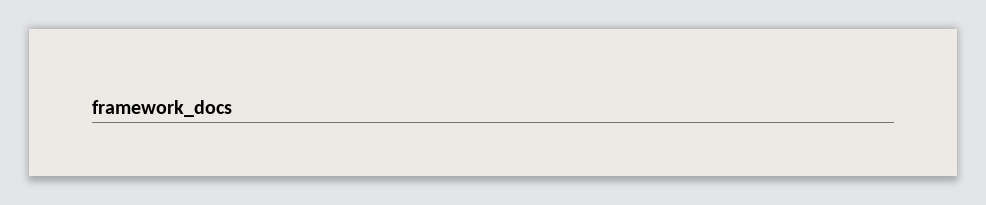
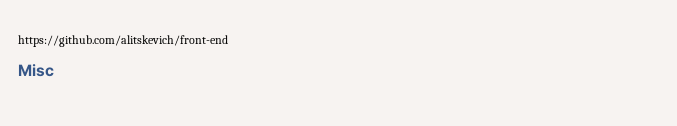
- framework_docs
+ https://github.com/alitskevich/front-end
+ Misc

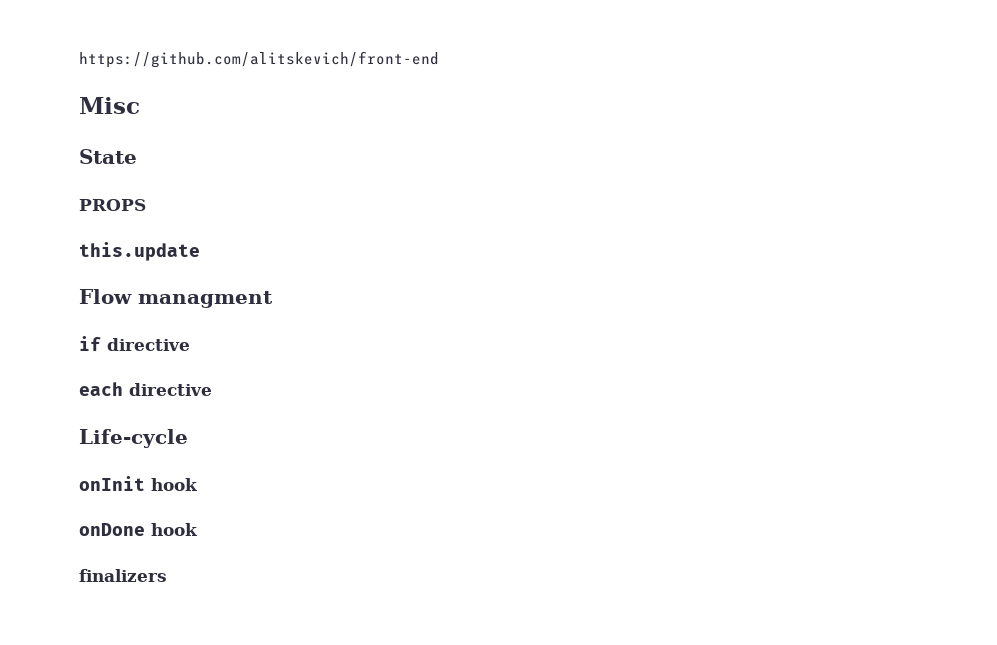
+ State
+ PROPS
+ this.update
+ Flow managment
+ if directive
+ each directive
+ Life-cycle
+ onInit hook
+ onDone hook
+ finalizers

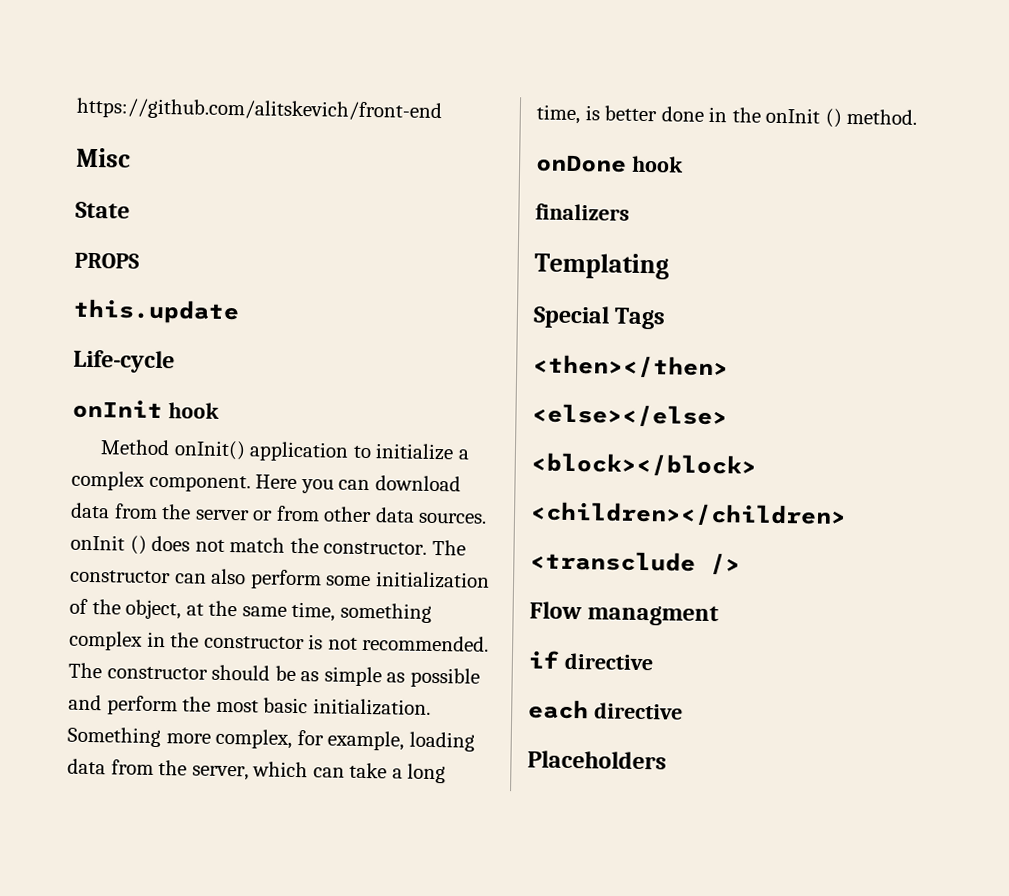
+ Life-cycle
+ onInit hook
+ Method onInit() application to initialize a complex component. Here you can download data from the server or from other data sources. onInit () does not match the constructor. The constructor can also perform some initialization of the object, at the same time, something complex in the constructor is not recommended. The constructor should be as simple as possible and perform the most basic initialization. Something more complex, for example, loading data from the server, which can take a long time, is better done in the onInit () method.
+ onDone hook
+ finalizers
+ Templating
+ Special Tags
+ <then></then>
+ <else></else>
+ <block></block>
+ <children></children>
+ <transclude />
- Life-cycle
- onInit hook
- onDone hook
- finalizers
+ Placeholders

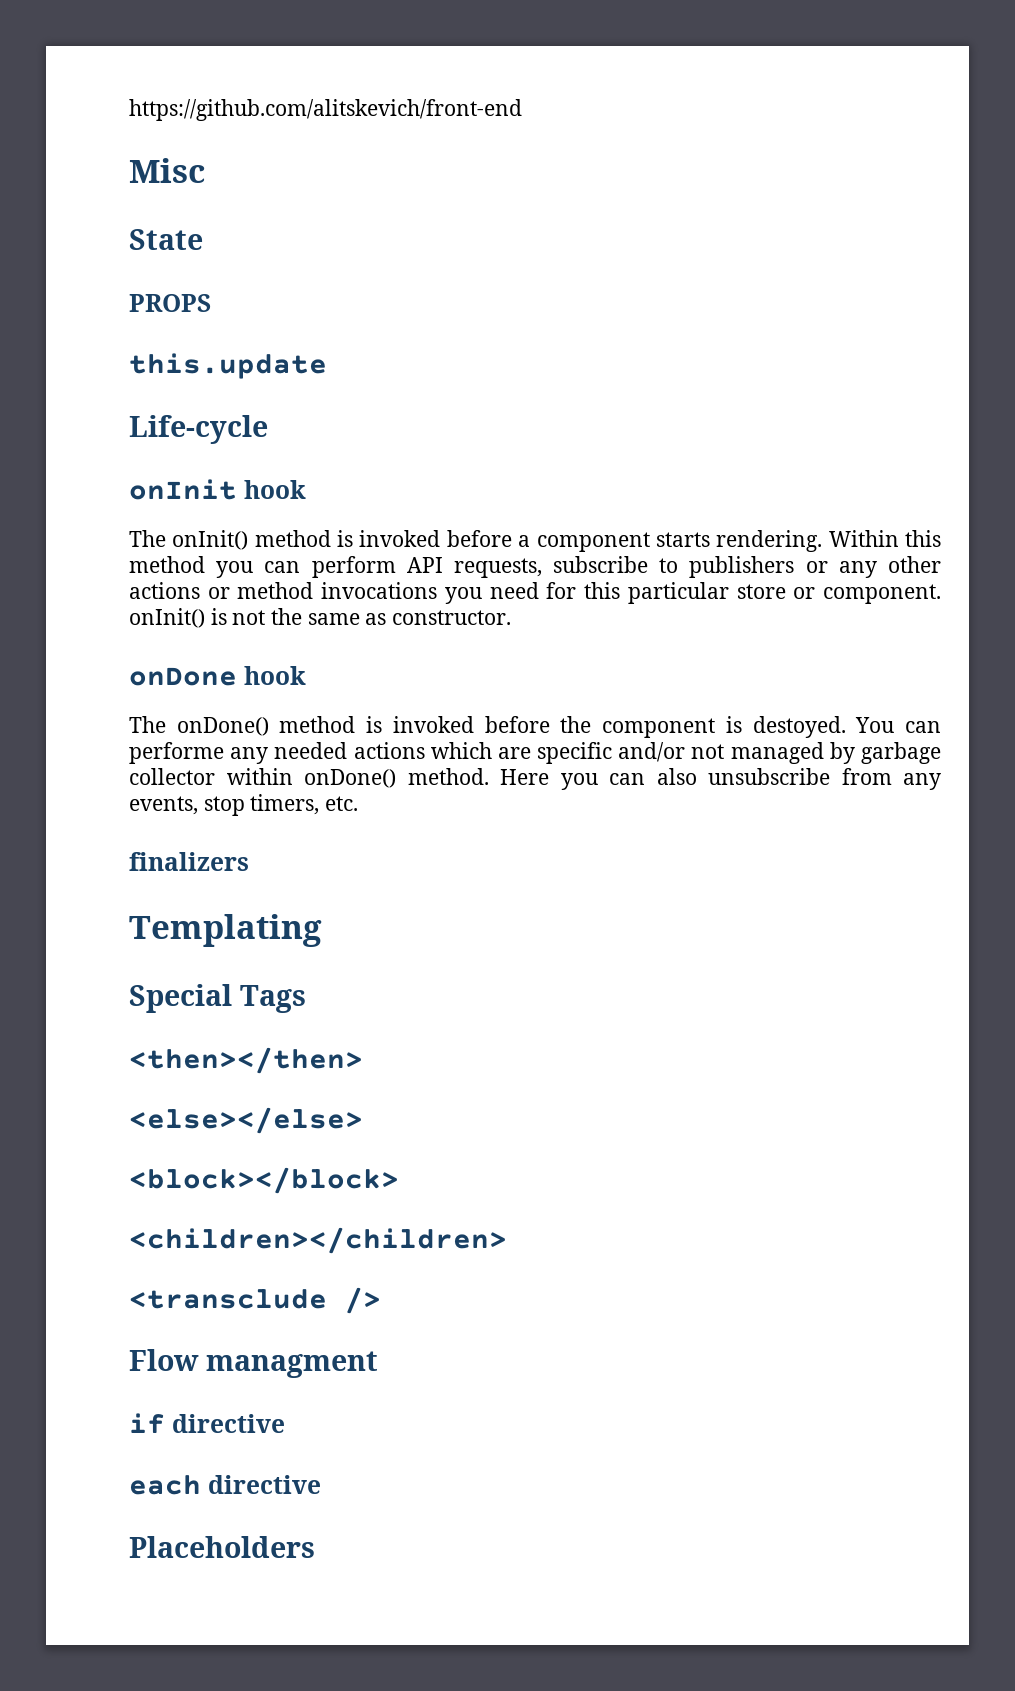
- Method onInit() application to initialize a complex component. Here you can download data from the server or from other data sources. onInit () does not match the constructor. The constructor can also perform some initialization of the object, at the same time, something complex in the constructor is not recommended. The constructor should be as simple as possible and perform the most basic initialization. Something more complex, for example, loading data from the server, which can take a long time, is better done in the onInit () method.
+ The onInit() method is invoked before a component starts rendering. Within this method you can perform API requests, subscribe to publishers or any other actions or method invocations you need for this particular store or component. onInit() is not the same as constructor.
  onDone hook
+ The onDone() method is invoked before the component is destoyed. You can performe any needed actions which are specific and/or not managed by garbage collector within onDone() method. Here you can also unsubscribe from any events, stop timers, etc.

